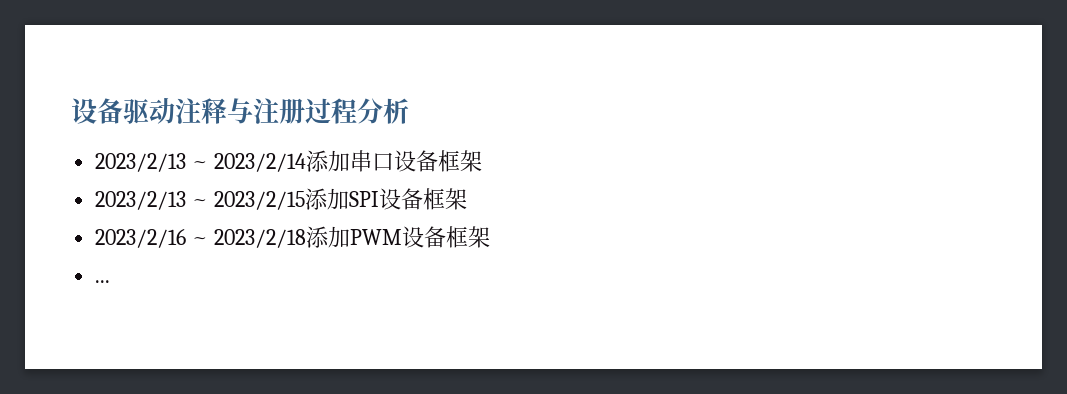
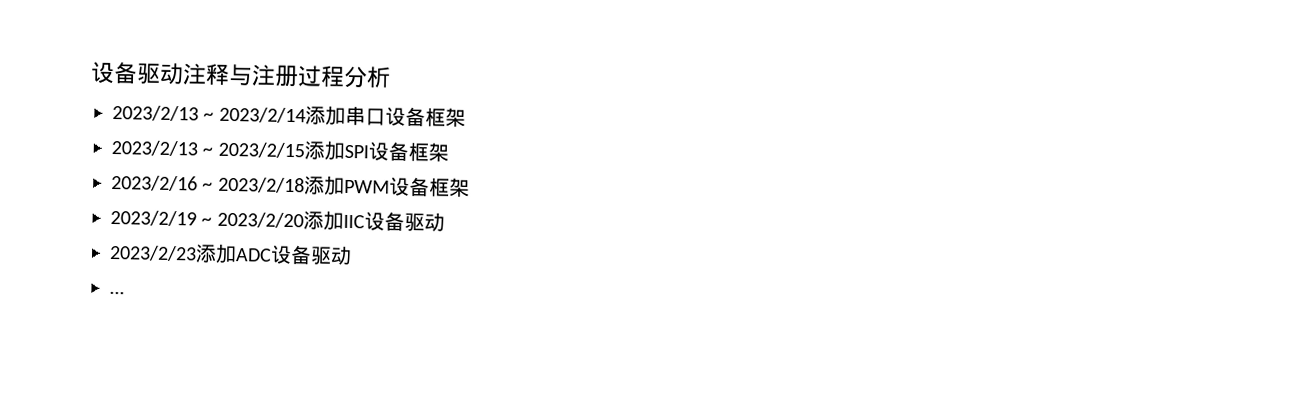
+ 2023/2/19 ~ 2023/2/20添加IIC设备驱动
+ 2023/2/23添加ADC设备驱动

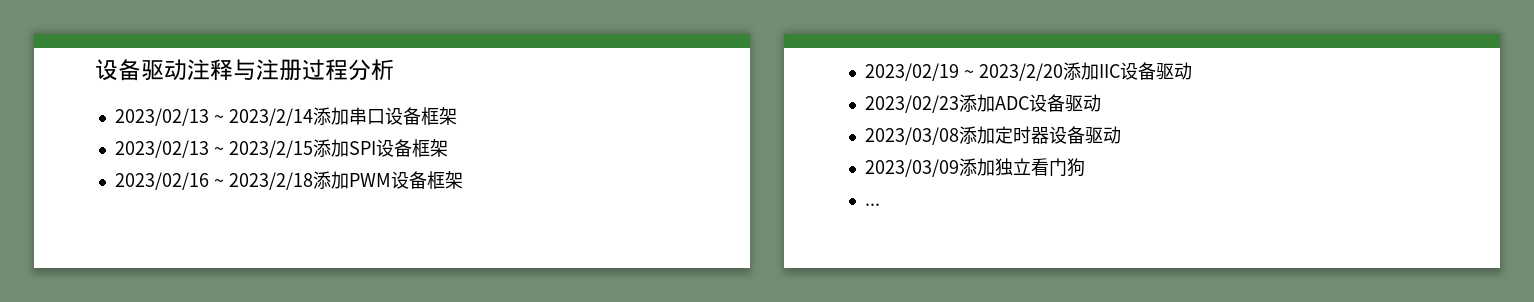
- 2023/2/13 ~ 2023/2/14添加串口设备框架
+ 2023/02/13 ~ 2023/2/14添加串口设备框架
- 2023/2/13 ~ 2023/2/15添加SPI设备框架
+ 2023/02/13 ~ 2023/2/15添加SPI设备框架
- 2023/2/16 ~ 2023/2/18添加PWM设备框架
+ 2023/02/16 ~ 2023/2/18添加PWM设备框架
- 2023/2/19 ~ 2023/2/20添加IIC设备驱动
+ 2023/02/19 ~ 2023/2/20添加IIC设备驱动
- 2023/2/23添加ADC设备驱动
+ 2023/02/23添加ADC设备驱动
+ 2023/03/08添加定时器设备驱动
+ 2023/03/09添加独立看门狗

